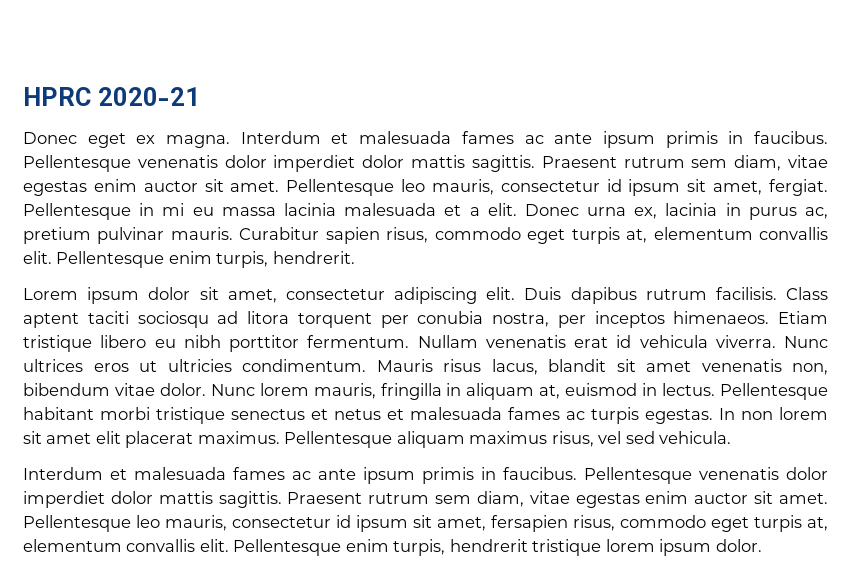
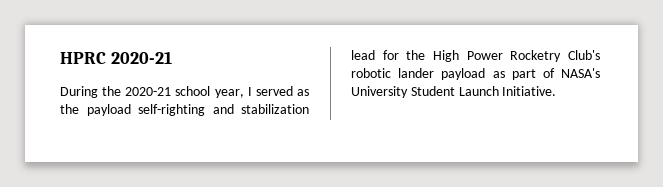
- Donec eget ex magna. Interdum et malesuada fames ac ante ipsum primis in faucibus. Pellentesque venenatis dolor imperdiet dolor mattis sagittis. Praesent rutrum sem diam, vitae egestas enim auctor sit amet. Pellentesque leo mauris, consectetur id ipsum sit amet, fergiat. Pellentesque in mi eu massa lacinia malesuada et a elit. Donec urna ex, lacinia in purus ac, pretium pulvinar mauris. Curabitur sapien risus, commodo eget turpis at, elementum convallis elit. Pellentesque enim turpis, hendrerit.
- Lorem ipsum dolor sit amet, consectetur adipiscing elit. Duis dapibus rutrum facilisis. Class aptent taciti sociosqu ad litora torquent per conubia nostra, per inceptos himenaeos. Etiam tristique libero eu nibh porttitor fermentum. Nullam venenatis erat id vehicula viverra. Nunc ultrices eros ut ultricies condimentum. Mauris risus lacus, blandit sit amet venenatis non, bibendum vitae dolor. Nunc lorem mauris, fringilla in aliquam at, euismod in lectus. Pellentesque habitant morbi tristique senectus et netus et malesuada fames ac turpis egestas. In non lorem sit amet elit placerat maximus. Pellentesque aliquam maximus risus, vel sed vehicula.
- Interdum et malesuada fames ac ante ipsum primis in faucibus. Pellentesque venenatis dolor imperdiet dolor mattis sagittis. Praesent rutrum sem diam, vitae egestas enim auctor sit amet. Pellentesque leo mauris, consectetur id ipsum sit amet, fersapien risus, commodo eget turpis at, elementum convallis elit. Pellentesque enim turpis, hendrerit tristique lorem ipsum dolor.
+ During the 2020-21 school year, I served as the payload self-righting and stabilization lead for the High Power Rocketry Club's robotic lander payload as part of NASA's University Student Launch Initiative.

